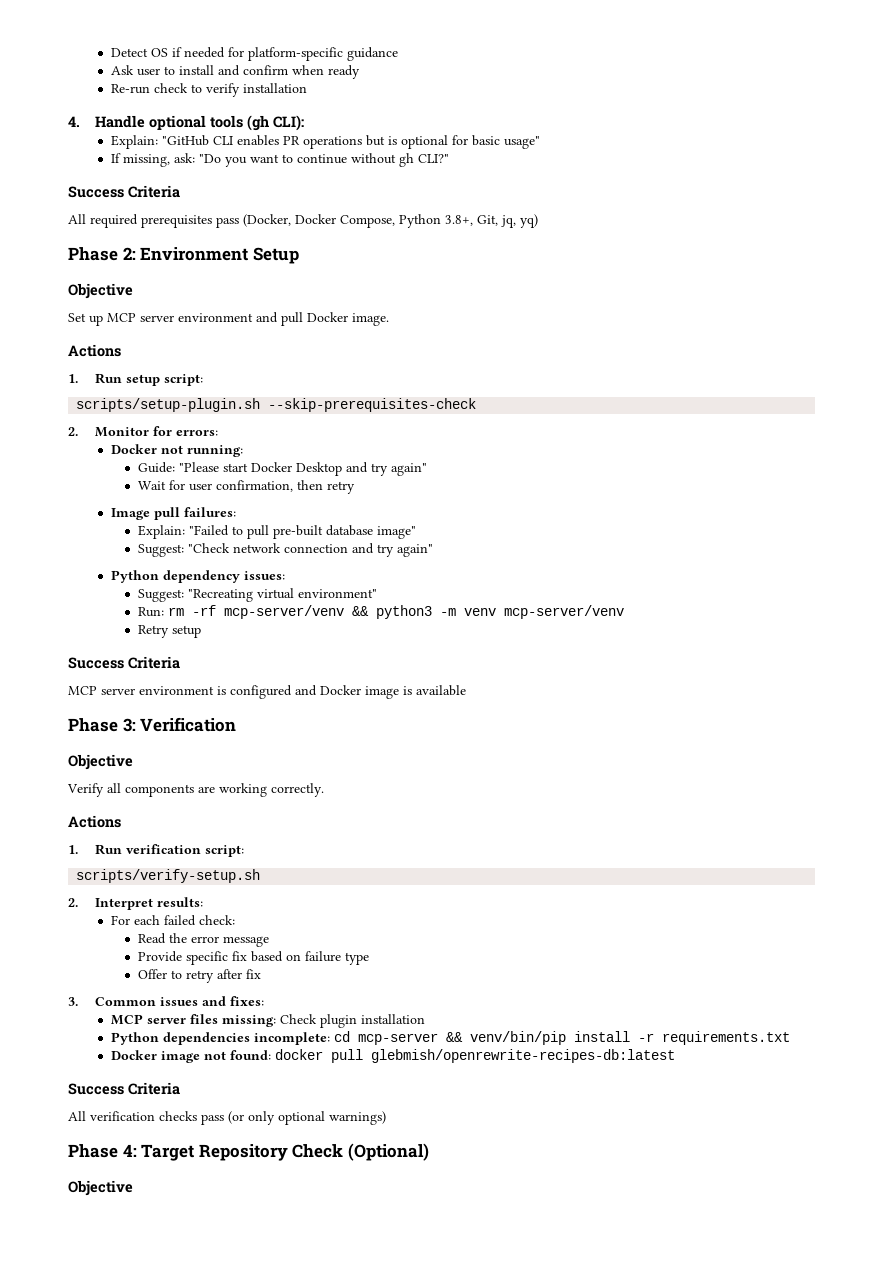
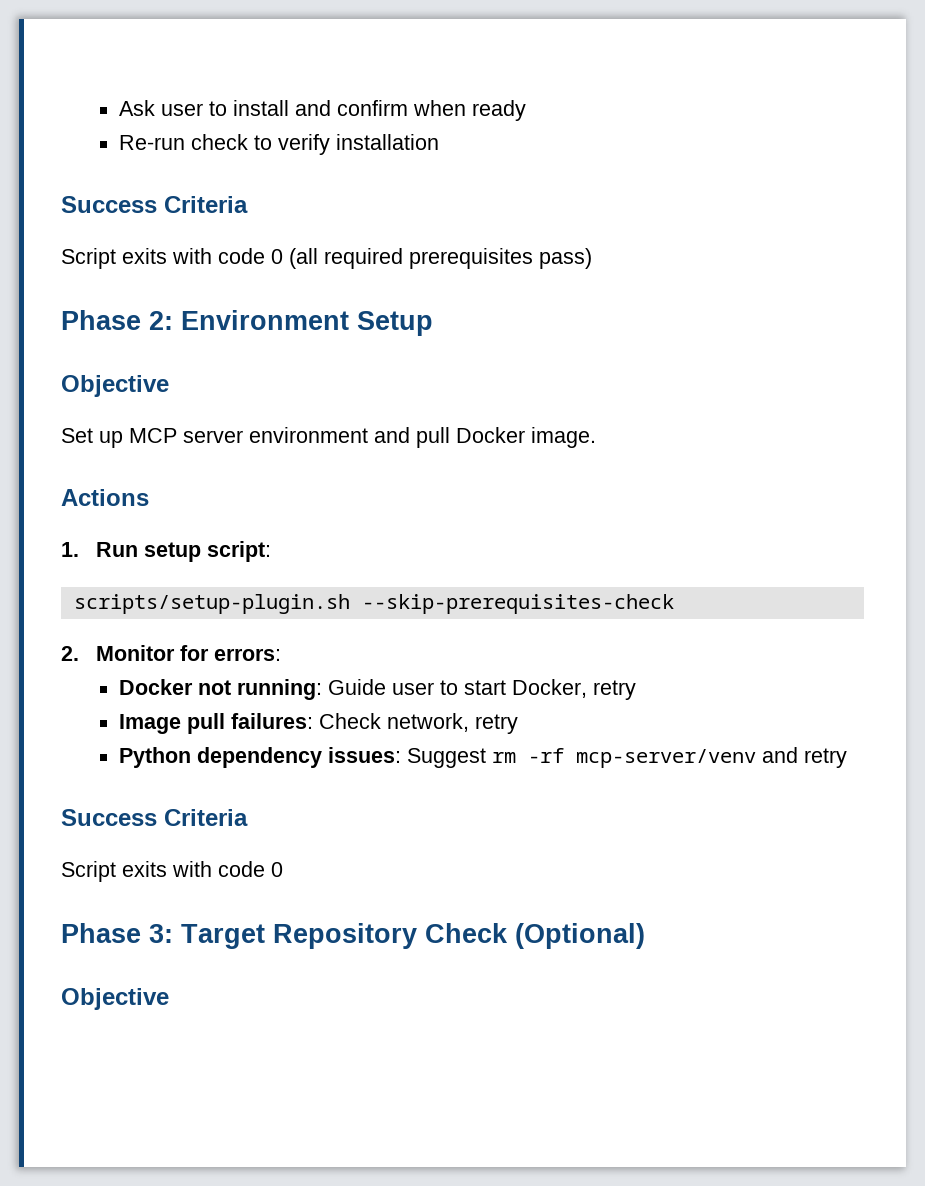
- Detect OS if needed for platform-specific guidance
  Re-run check to verify installation
- 4. Handle optional tools (gh CLI):
- Explain: "GitHub CLI enables PR operations but is optional for basic usage"
- If missing, ask: "Do you want to continue without gh CLI?"
  Success Criteria
- All required prerequisites pass (Docker, Docker Compose, Python 3.8+, Git, jq, yq)
+ Script exits with code 0 (all required prerequisites pass)
- Docker not running:
- Guide: "Please start Docker Desktop and try again"
- Wait for user confirmation, then retry
- Image pull failures:
- Explain: "Failed to pull pre-built database image"
- Suggest: "Check network connection and try again"
- Python dependency issues:
- Suggest: "Recreating virtual environment"
- Run: rm -rf mcp-server/venv && python3 -m venv mcp-server/venv
- Retry setup
+ Docker not running: Guide user to start Docker, retry
+ Image pull failures: Check network, retry
+ Python dependency issues: Suggest rm -rf mcp-server/venv and retry
  Success Criteria
- MCP server environment is configured and Docker image is available
- Phase 3: Verification
- Objective
- Verify all components are working correctly.
- Actions
- 1. Run verification script:
- scripts/verify-setup.sh
- 2. Interpret results:
- For each failed check:
- Read the error message
- Provide specific fix based on failure type
- Offer to retry after fix
- 3. Common issues and fixes:
- MCP server files missing: Check plugin installation
- Python dependencies incomplete: cd mcp-server && venv/bin/pip install -r requirements.txt
- Docker image not found: docker pull glebmish/openrewrite-recipes-db:latest
- Success Criteria
- All verification checks pass (or only optional warnings)
- Phase 4: Target Repository Check (Optional)
+ Script exits with code 0
+ Phase 3: Target Repository Check (Optional)

